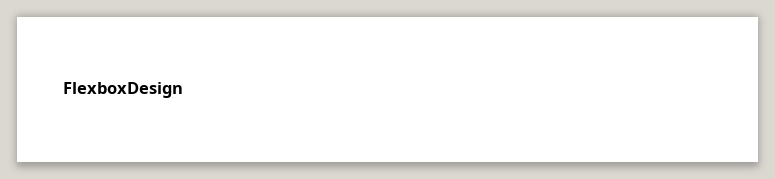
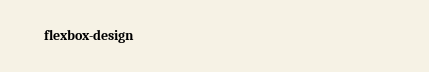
- FlexboxDesign
+ flexbox-design

